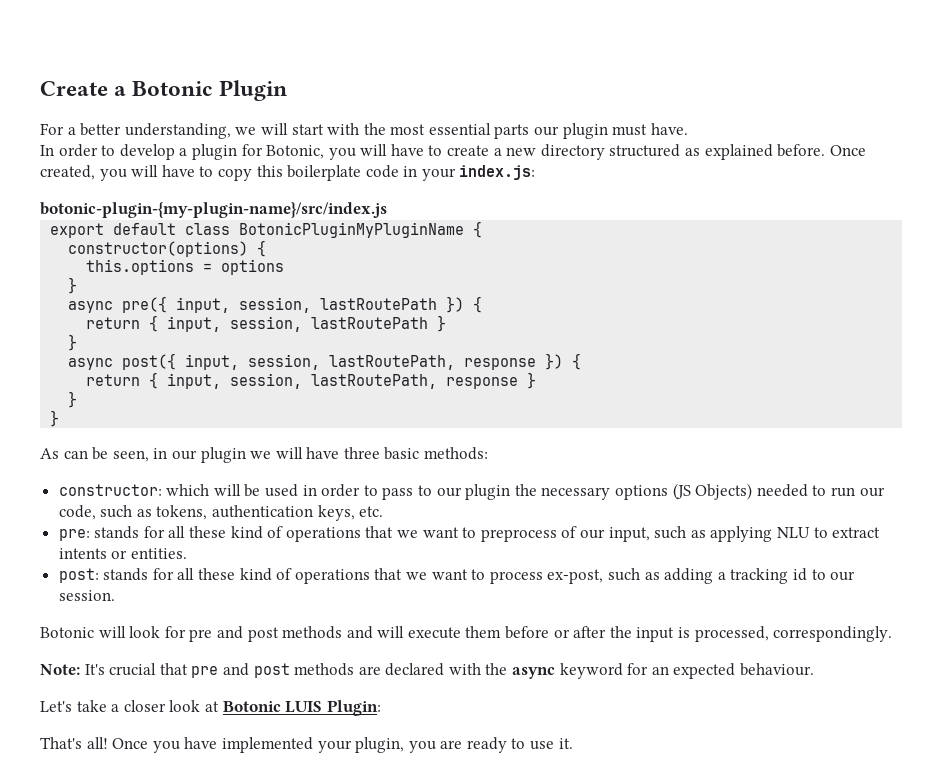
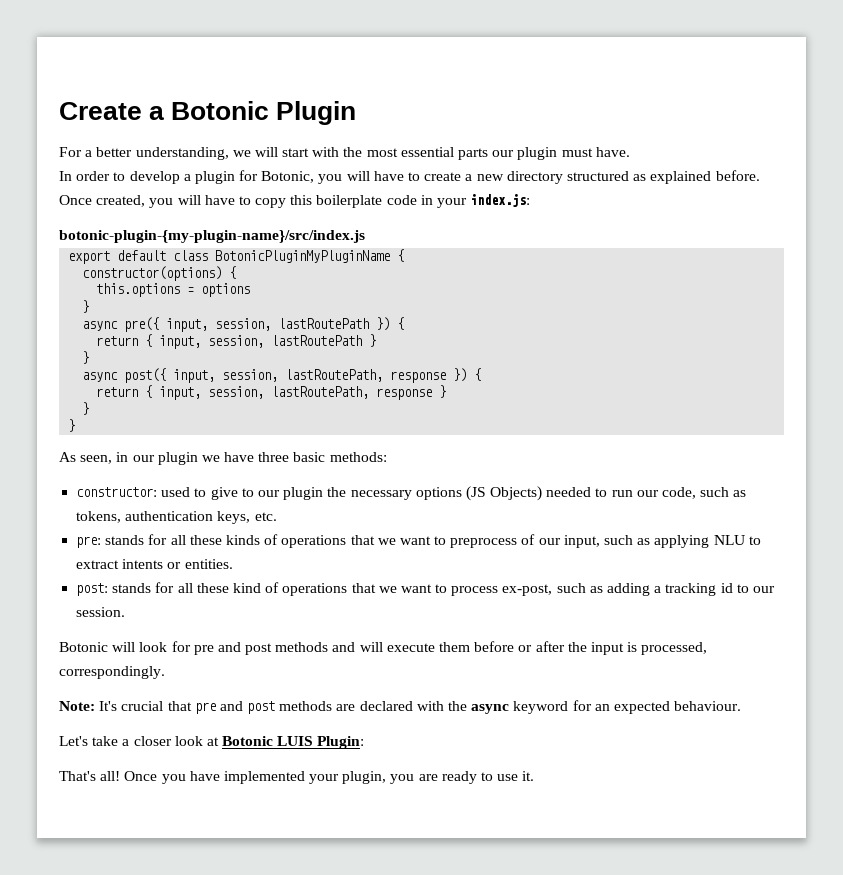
- As can be seen, in our plugin we will have three basic methods:
+ As seen, in our plugin we have three basic methods:
- constructor: which will be used in order to pass to our plugin the necessary options (JS Objects) needed to run our code, such as tokens, authentication keys, etc.
+ constructor: used to give to our plugin the necessary options (JS Objects) needed to run our code, such as tokens, authentication keys, etc.
- pre: stands for all these kind of operations that we want to preprocess of our input, such as applying NLU to extract intents or entities.
+ pre: stands for all these kinds of operations that we want to preprocess of our input, such as applying NLU to extract intents or entities.

